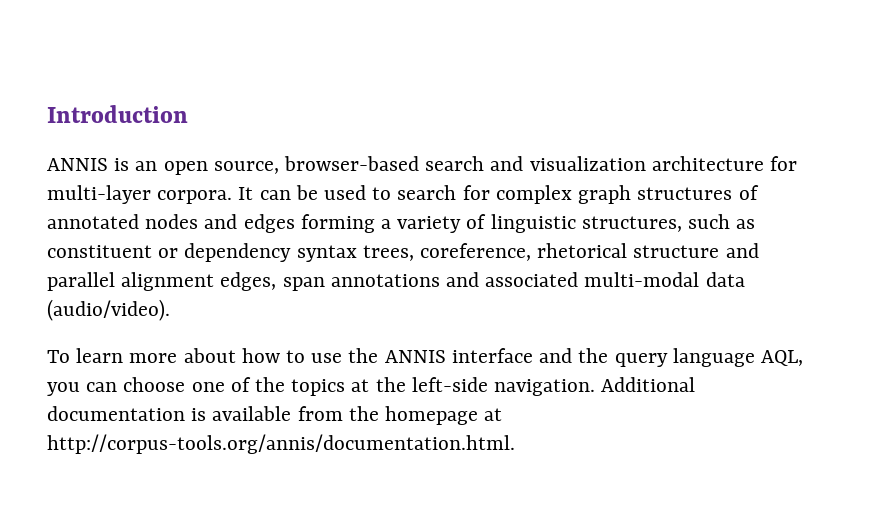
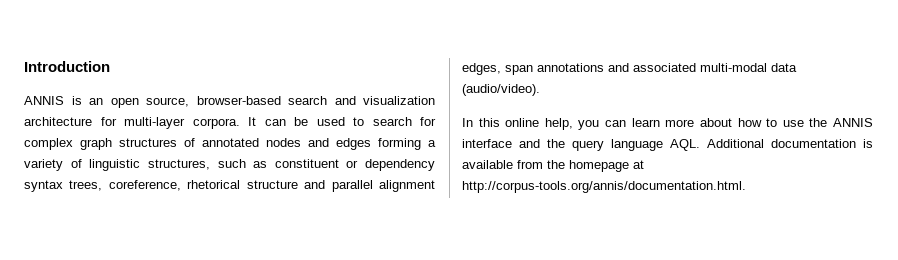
- To learn more about how to use the ANNIS interface and the query language AQL, you can choose one of the topics at the left-side navigation. Additional documentation is available from the homepage at http://corpus-tools.org/annis/documentation.html.
+ In this online help, you can learn more about how to use the ANNIS interface and the query language AQL. Additional documentation is available from the homepage at http://corpus-tools.org/annis/documentation.html.

